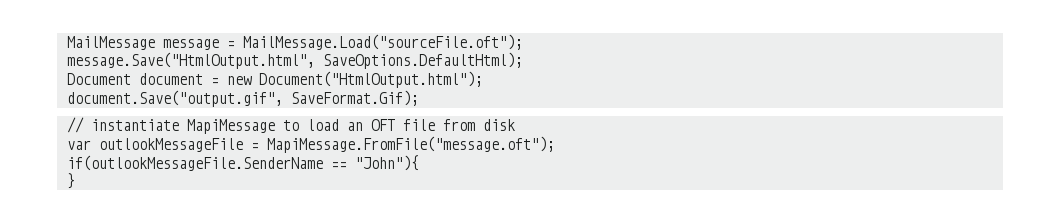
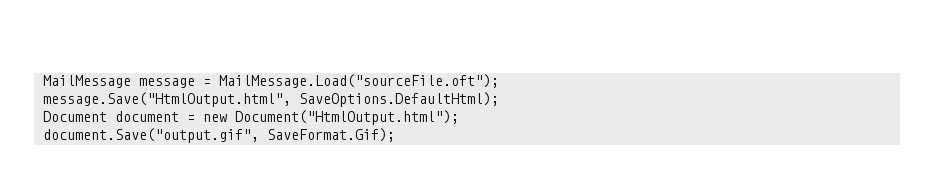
- // instantiate MapiMessage to load an OFT file from disk
- var outlookMessageFile = MapiMessage.FromFile("message.oft");
- if(outlookMessageFile.SenderName == "John"){
- }

